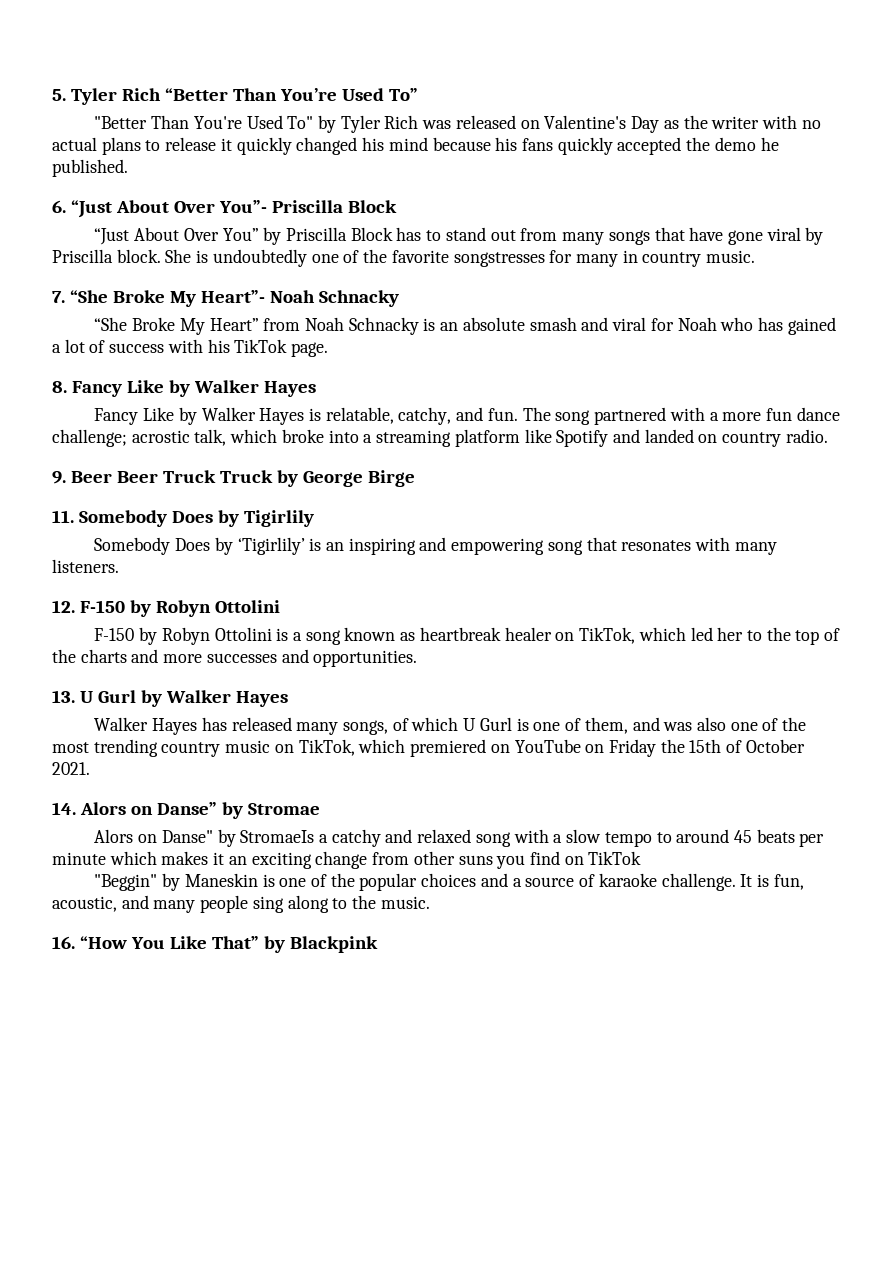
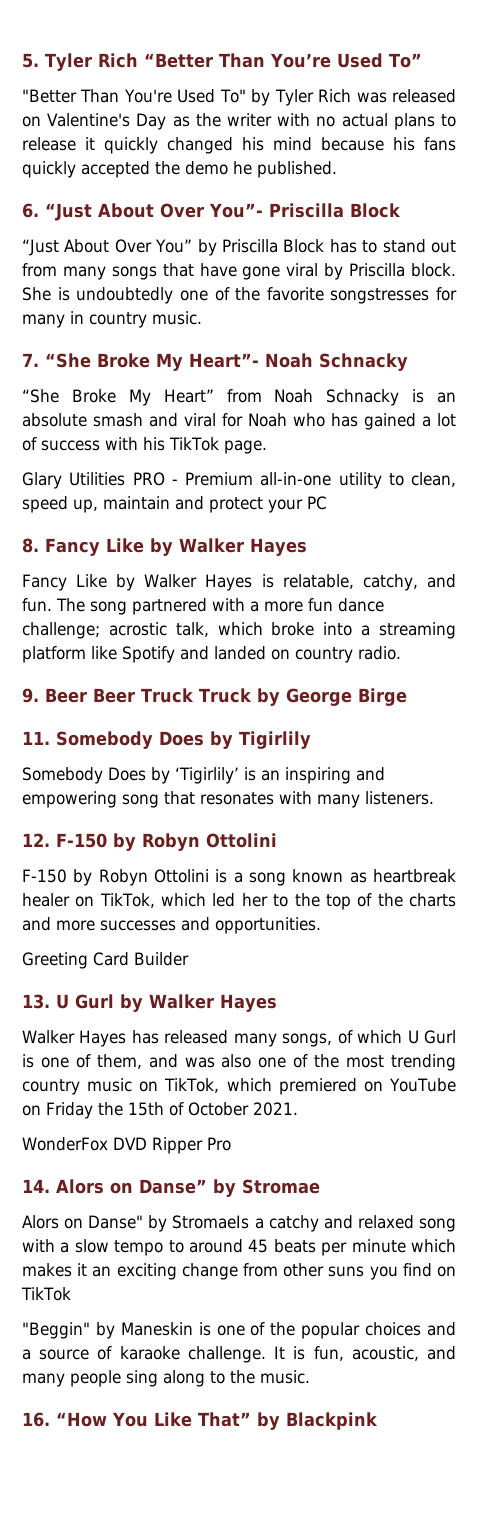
+ Glary Utilities PRO - Premium all-in-one utility to clean, speed up, maintain and protect your PC
+ Greeting Card Builder
+ WonderFox DVD Ripper Pro

